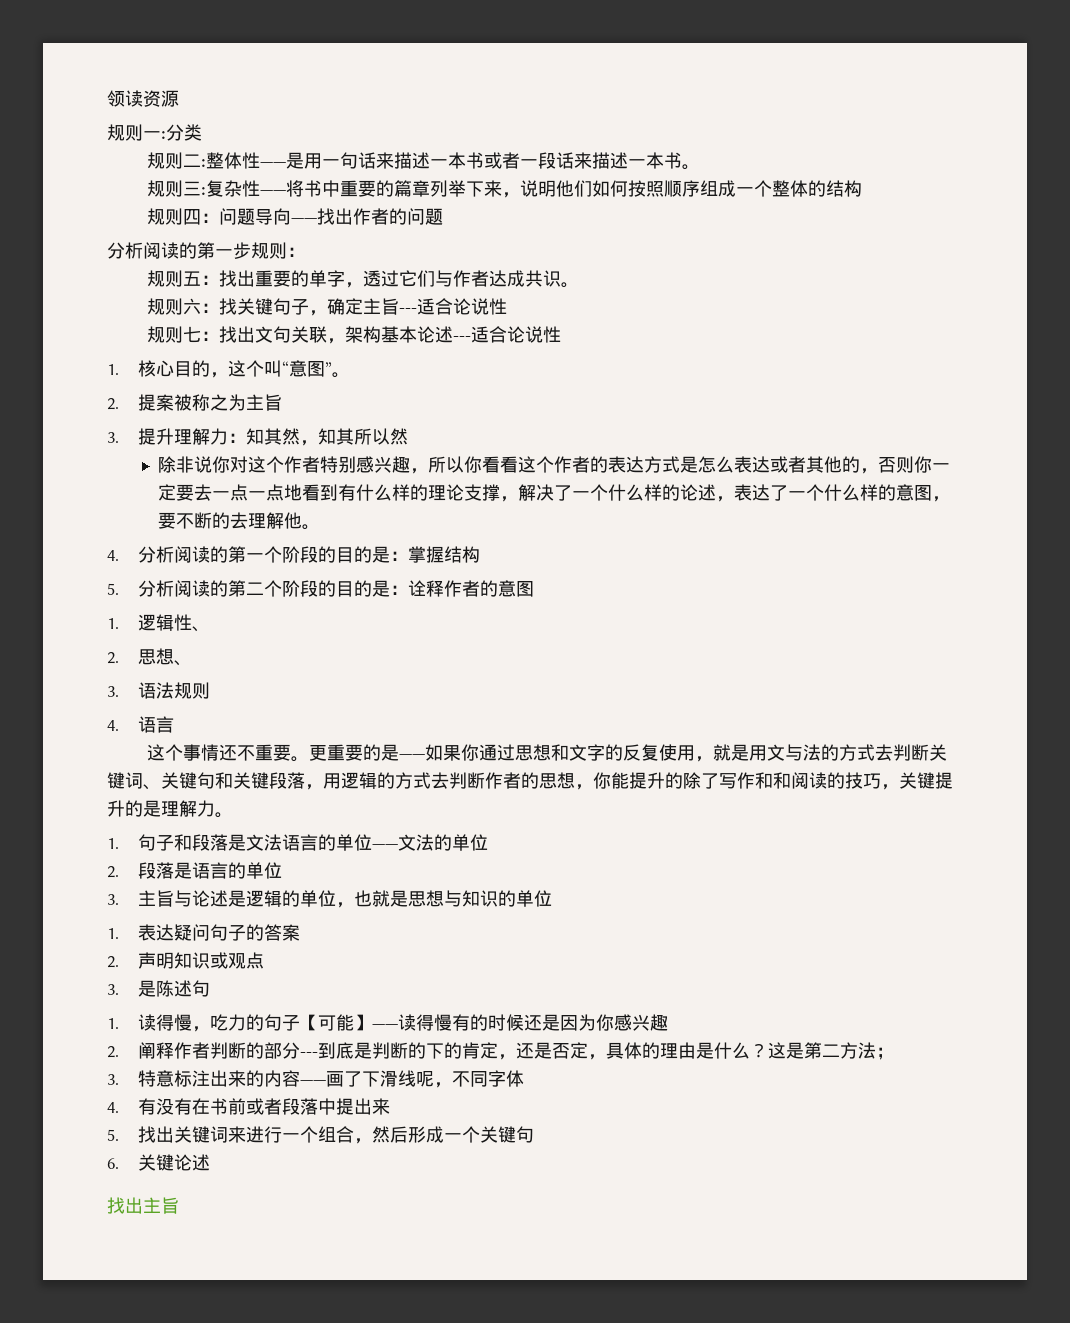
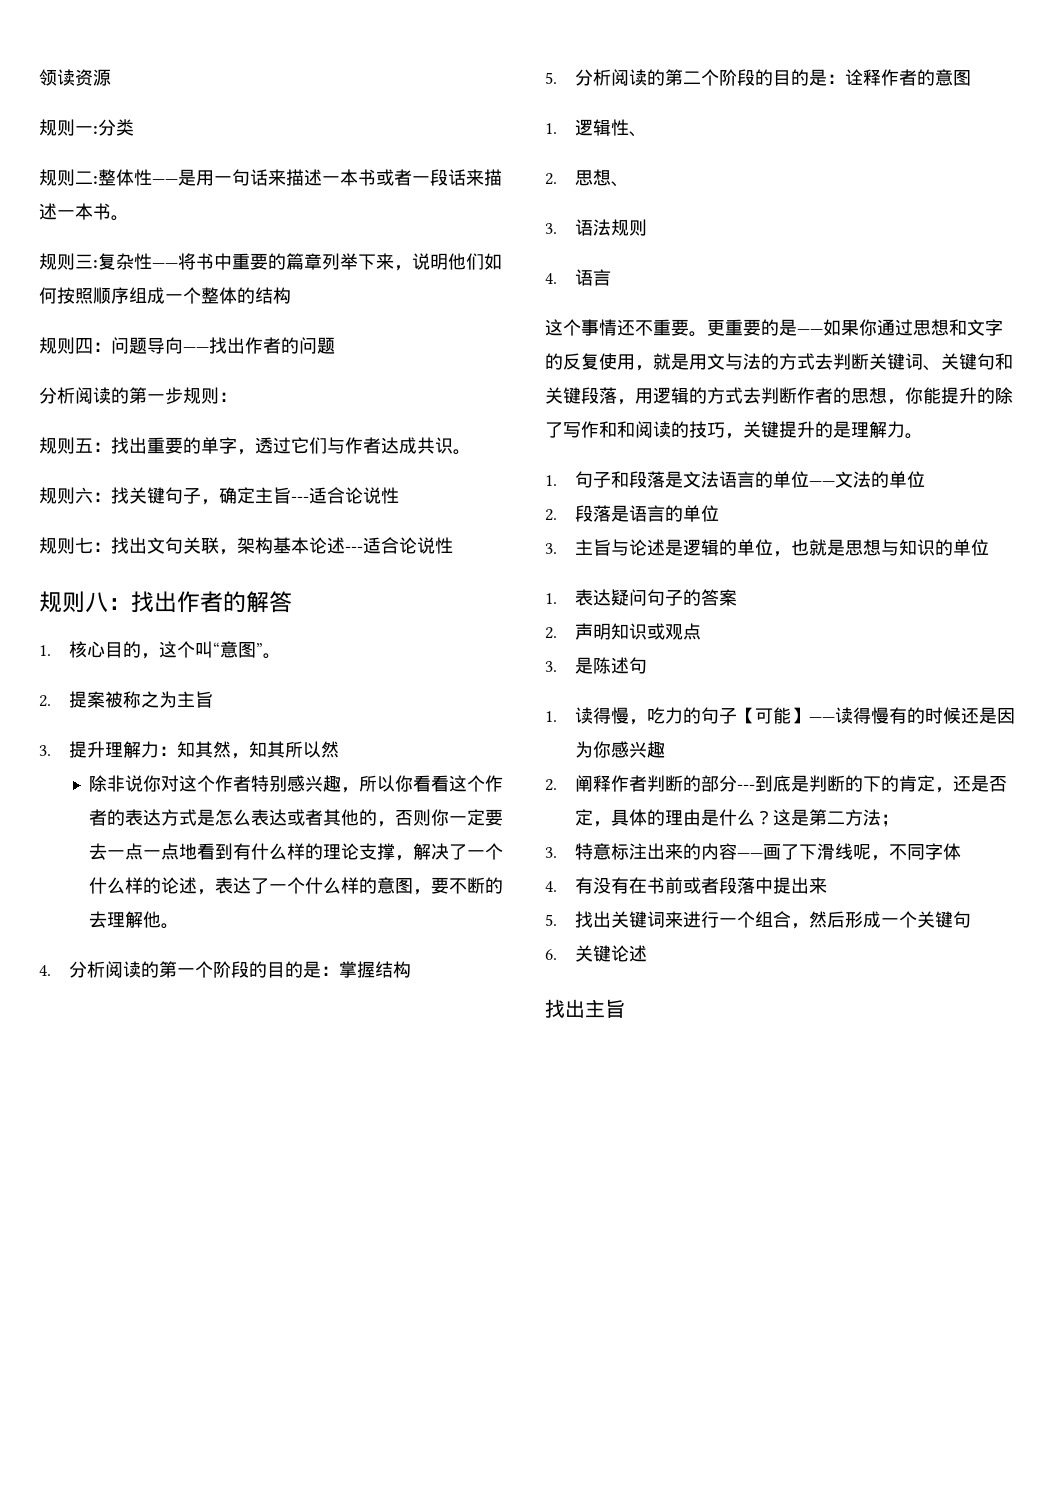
+ 规则八：找出作者的解答

